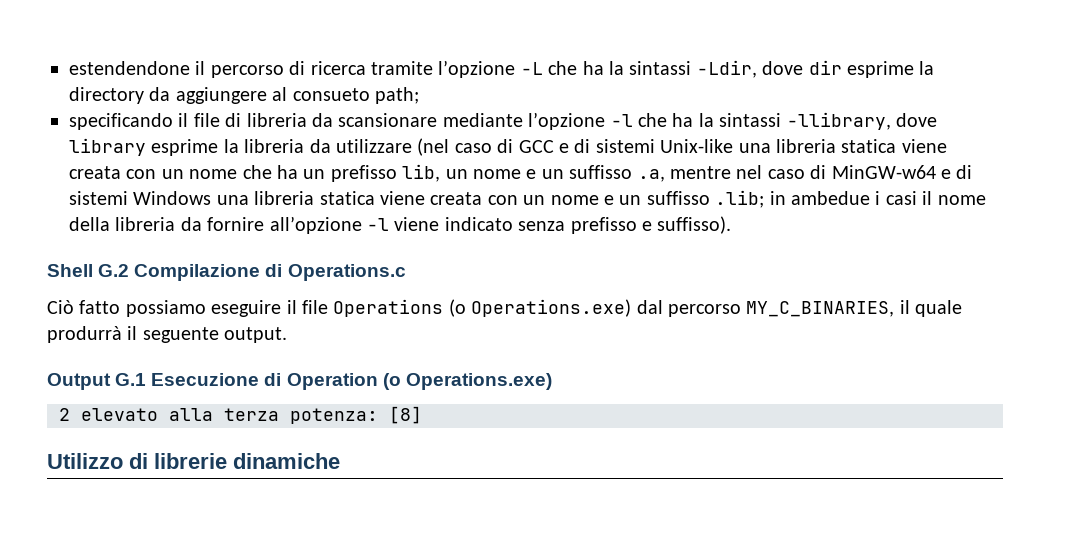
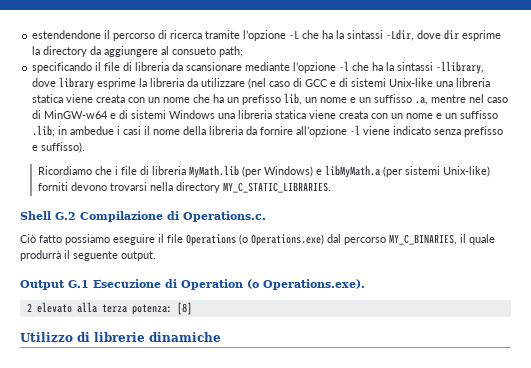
+ Ricordiamo che i file di libreria MyMath.lib (per Windows) e libMyMath.a (per sistemi Unix-like) forniti devono trovarsi nella directory MY_C_STATIC_LIBRARIES.
- Shell G.2 Compilazione di Operations.c
+ Shell G.2 Compilazione di Operations.c.
- Output G.1 Esecuzione di Operation (o Operations.exe)
+ Output G.1 Esecuzione di Operation (o Operations.exe).

